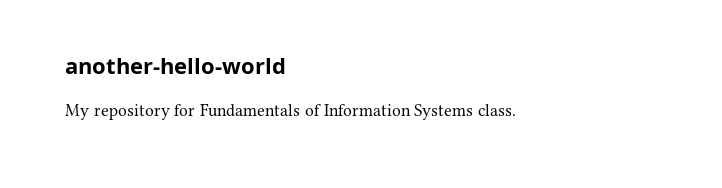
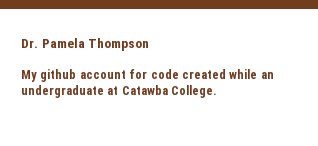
- another-hello-world
- My repository for Fundamentals of Information Systems class.
+ Dr. Pamela Thompson
+ My github account for code created while an undergraduate at Catawba College.

